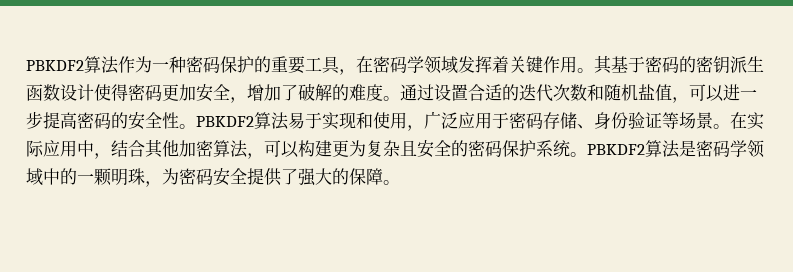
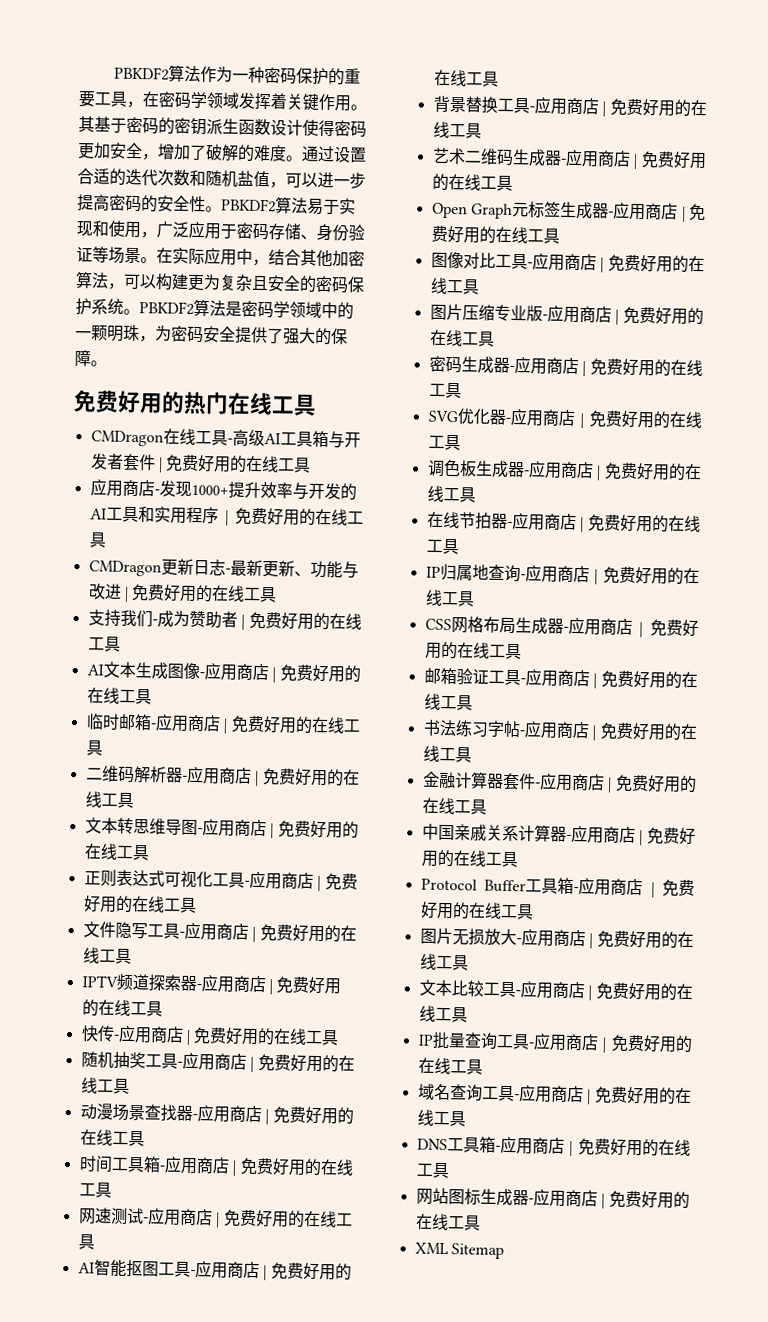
+ 免费好用的热门在线工具
+ CMDragon在线工具-高级AI工具箱与开发者套件 | 免费好用的在线工具
+ 应用商店-发现1000+提升效率与开发的AI工具和实用程序 | 免费好用的在线工具
+ CMDragon更新日志-最新更新、功能与改进 | 免费好用的在线工具
+ 支持我们-成为赞助者 | 免费好用的在线工具
+ AI文本生成图像-应用商店 | 免费好用的在线工具
+ 临时邮箱-应用商店 | 免费好用的在线工具
+ 二维码解析器-应用商店 | 免费好用的在线工具
+ 文本转思维导图-应用商店 | 免费好用的在线工具
+ 正则表达式可视化工具-应用商店 | 免费好用的在线工具
+ 文件隐写工具-应用商店 | 免费好用的在线工具
+ IPTV频道探索器-应用商店 | 免费好用的在线工具
+ 快传-应用商店 | 免费好用的在线工具
+ 随机抽奖工具-应用商店 | 免费好用的在线工具
+ 动漫场景查找器-应用商店 | 免费好用的在线工具
+ 时间工具箱-应用商店 | 免费好用的在线工具
+ 网速测试-应用商店 | 免费好用的在线工具
+ AI智能抠图工具-应用商店 | 免费好用的在线工具
+ 背景替换工具-应用商店 | 免费好用的在线工具
+ 艺术二维码生成器-应用商店 | 免费好用的在线工具
+ Open Graph元标签生成器-应用商店 | 免费好用的在线工具
+ 图像对比工具-应用商店 | 免费好用的在线工具
+ 图片压缩专业版-应用商店 | 免费好用的在线工具
+ 密码生成器-应用商店 | 免费好用的在线工具
+ SVG优化器-应用商店 | 免费好用的在线工具
+ 调色板生成器-应用商店 | 免费好用的在线工具
+ 在线节拍器-应用商店 | 免费好用的在线工具
+ IP归属地查询-应用商店 | 免费好用的在线工具
+ CSS网格布局生成器-应用商店 | 免费好用的在线工具
+ 邮箱验证工具-应用商店 | 免费好用的在线工具
+ 书法练习字帖-应用商店 | 免费好用的在线工具
+ 金融计算器套件-应用商店 | 免费好用的在线工具
+ 中国亲戚关系计算器-应用商店 | 免费好用的在线工具
+ Protocol Buffer工具箱-应用商店 | 免费好用的在线工具
+ 图片无损放大-应用商店 | 免费好用的在线工具
+ 文本比较工具-应用商店 | 免费好用的在线工具
+ IP批量查询工具-应用商店 | 免费好用的在线工具
+ 域名查询工具-应用商店 | 免费好用的在线工具
+ DNS工具箱-应用商店 | 免费好用的在线工具
+ 网站图标生成器-应用商店 | 免费好用的在线工具
+ XML Sitemap

